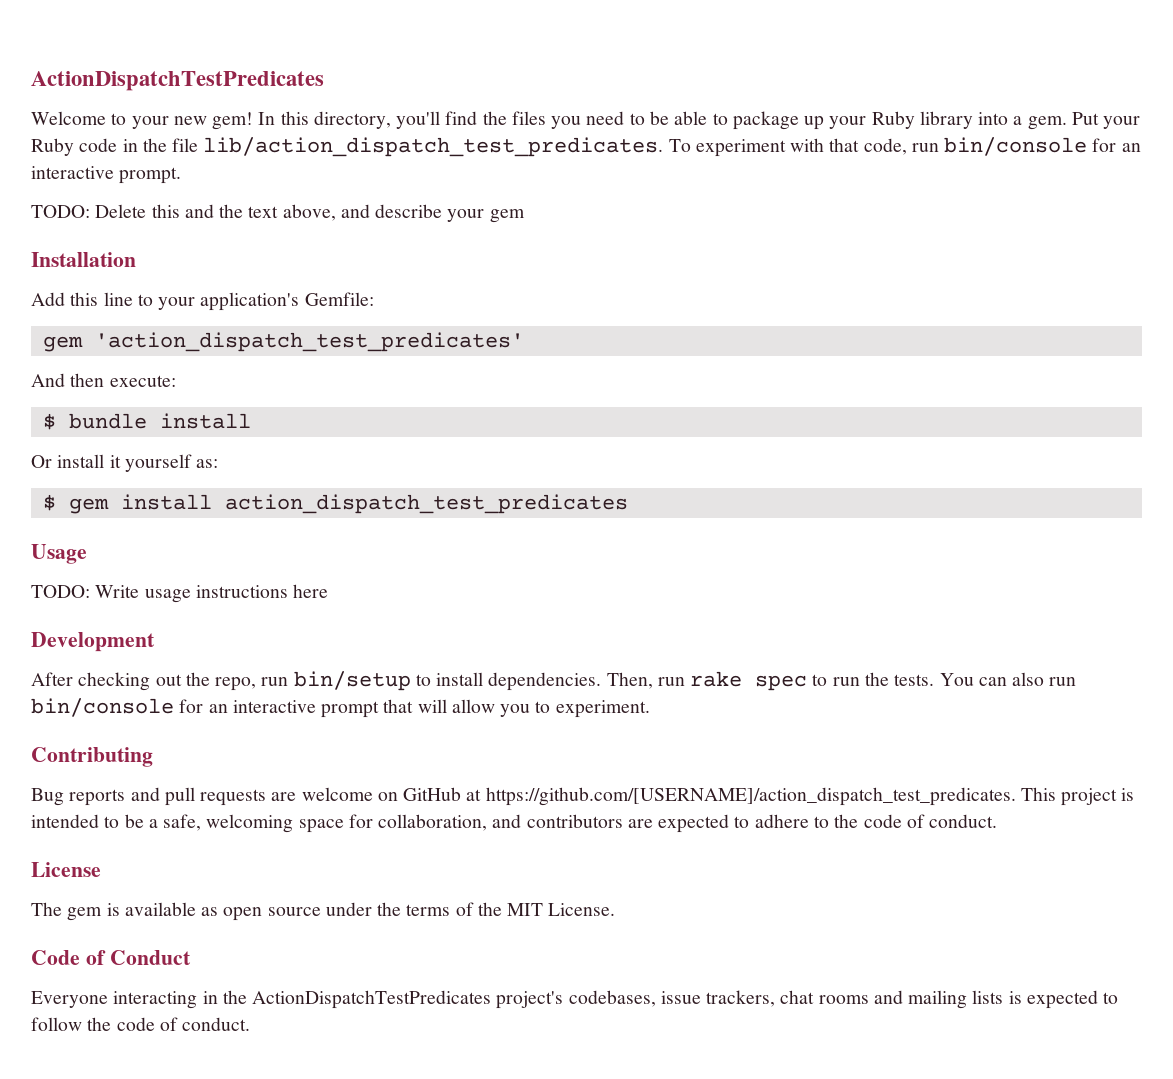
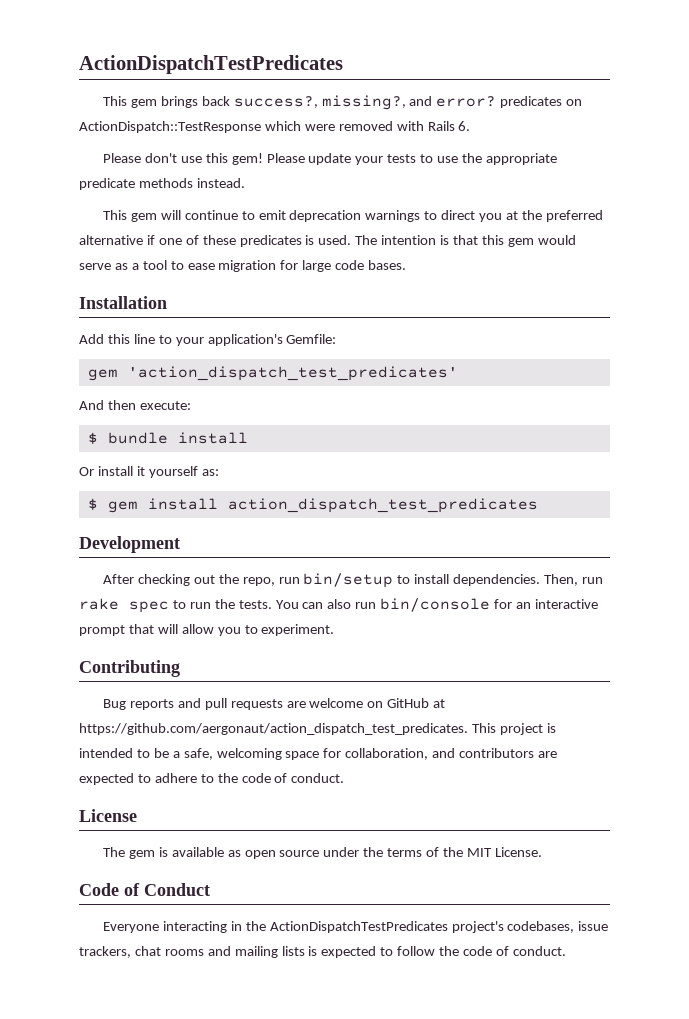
- Welcome to your new gem! In this directory, you'll find the files you need to be able to package up your Ruby library into a gem. Put your Ruby code in the file lib/action_dispatch_test_predicates. To experiment with that code, run bin/console for an interactive prompt.
- TODO: Delete this and the text above, and describe your gem
+ This gem brings back success?, missing?, and error? predicates on ActionDispatch::TestResponse which were removed with Rails 6.
+ Please don't use this gem! Please update your tests to use the appropriate predicate methods instead.
+ This gem will continue to emit deprecation warnings to direct you at the preferred alternative if one of these predicates is used. The intention is that this gem would serve as a tool to ease migration for large code bases.
- Usage
- TODO: Write usage instructions here
- Bug reports and pull requests are welcome on GitHub at https://github.com/[USERNAME]/action_dispatch_test_predicates. This project is intended to be a safe, welcoming space for collaboration, and contributors are expected to adhere to the code of conduct.
+ Bug reports and pull requests are welcome on GitHub at https://github.com/aergonaut/action_dispatch_test_predicates. This project is intended to be a safe, welcoming space for collaboration, and contributors are expected to adhere to the code of conduct.

